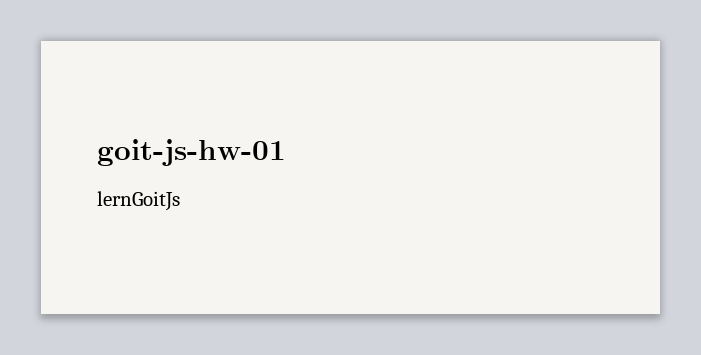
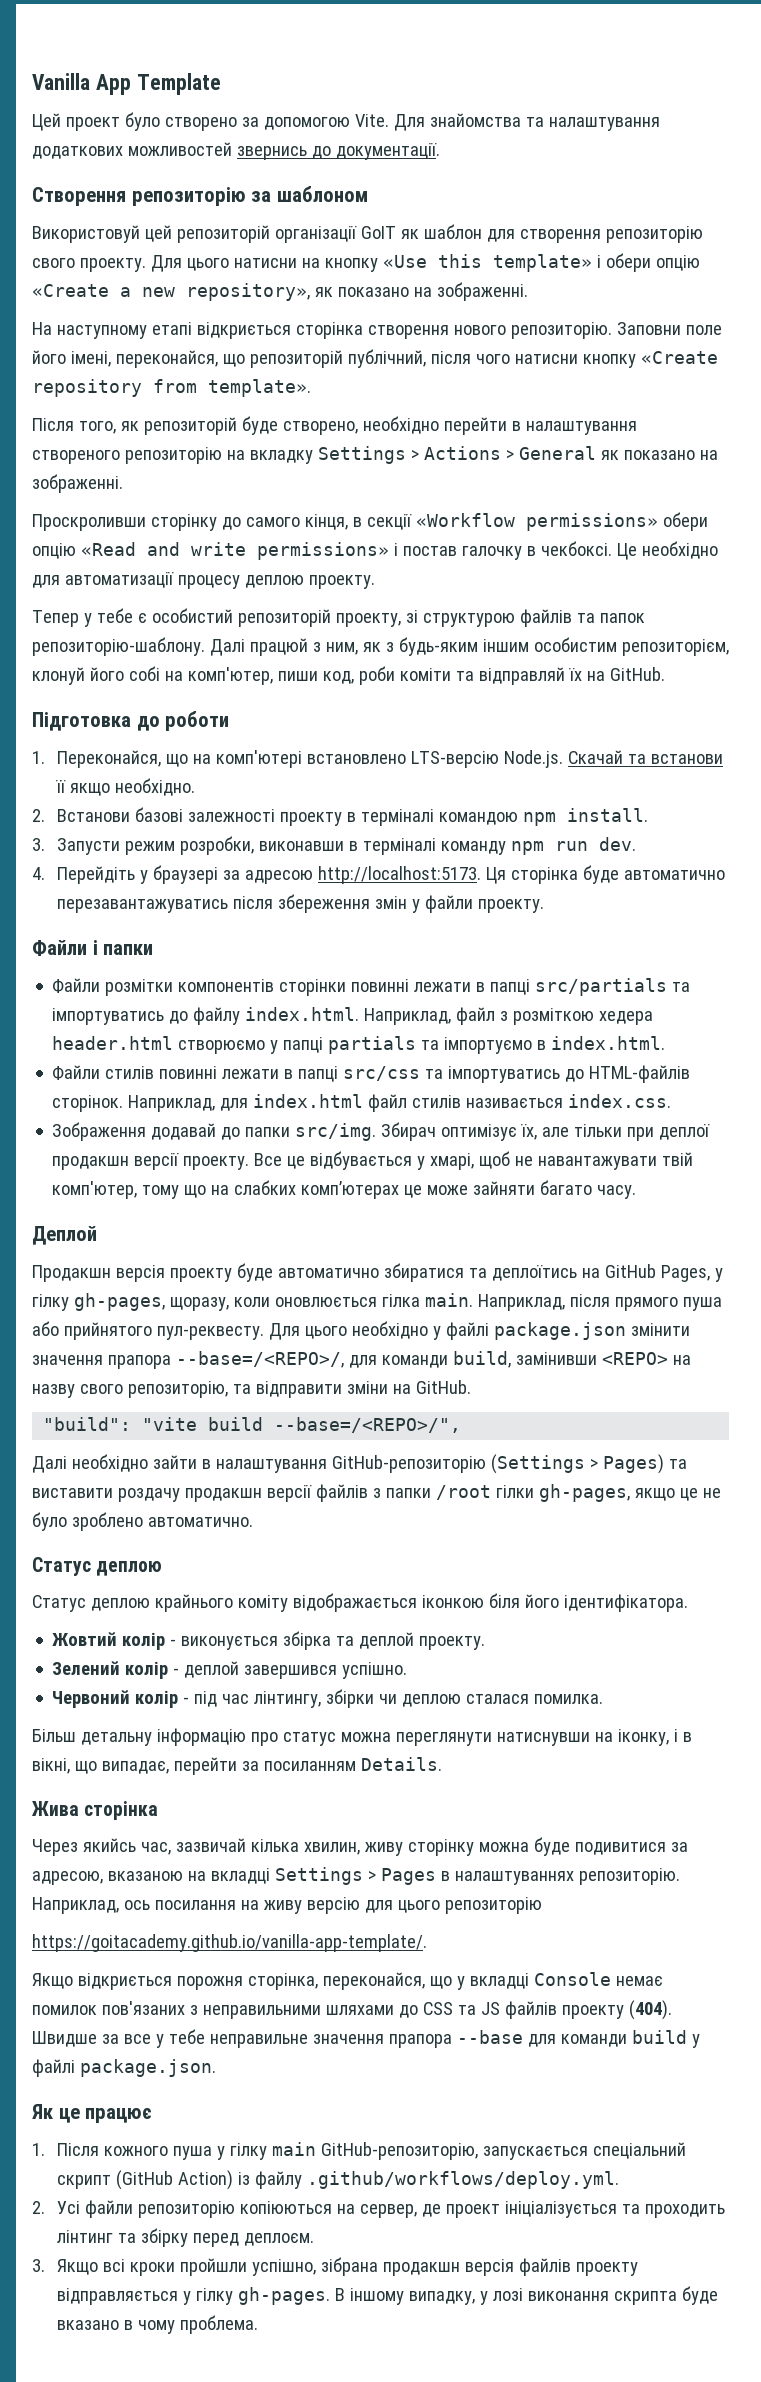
- goit-js-hw-01
- lernGoitJs
+ Vanilla App Template
+ Цей проект було створено за допомогою Vite. Для знайомства та налаштування додаткових можливостей звернись до документації.
+ Створення репозиторію за шаблоном
+ Використовуй цей репозиторій організації GoIT як шаблон для створення репозиторію свого проекту. Для цього натисни на кнопку «Use this template» і обери опцію «Create a new repository», як показано на зображенні.
+ На наступному етапі відкриється сторінка створення нового репозиторію. Заповни поле його імені, переконайся, що репозиторій публічний, після чого натисни кнопку «Create repository from template».
+ Після того, як репозиторій буде створено, необхідно перейти в налаштування створеного репозиторію на вкладку Settings > Actions > General як показано на зображенні.
+ Проскроливши сторінку до самого кінця, в секції «Workflow permissions» обери опцію «Read and write permissions» і постав галочку в чекбоксі. Це необхідно для автоматизації процесу деплою проекту.
+ Тепер у тебе є особистий репозиторій проекту, зі структурою файлів та папок репозиторію-шаблону. Далі працюй з ним, як з будь-яким іншим особистим репозиторієм, клонуй його собі на комп'ютер, пиши код, роби коміти та відправляй їх на GitHub.
+ Підготовка до роботи
+ 1. Переконайся, що на комп'ютері встановлено LTS-версію Node.js. Скачай та встанови її якщо необхідно.
+ 2. Встанови базові залежності проекту в терміналі командою npm install.
+ 3. Запусти режим розробки, виконавши в терміналі команду npm run dev.
+ 4. Перейдіть у браузері за адресою http://localhost:5173. Ця сторінка буде автоматично перезавантажуватись після збереження змін у файли проекту.
+ Файли і папки
+ Файли розмітки компонентів сторінки повинні лежати в папці src/partials та імпортуватись до файлу index.html. Наприклад, файл з розміткою хедера header.html створюємо у папці partials та імпортуємо в index.html.
+ Файли стилів повинні лежати в папці src/css та імпортуватись до HTML-файлів сторінок. Наприклад, для index.html файл стилів називається index.css.
+ Зображення додавай до папки src/img. Збирач оптимізує їх, але тільки при деплої продакшн версії проекту. Все це відбувається у хмарі, щоб не навантажувати твій комп'ютер, тому що на слабких компʼютерах це може зайняти багато часу.
+ Деплой
+ Продакшн версія проекту буде автоматично збиратися та деплоїтись на GitHub Pages, у гілку gh-pages, щоразу, коли оновлюється гілка main. Наприклад, після прямого пуша або прийнятого пул-реквесту. Для цього необхідно у файлі package.json змінити значення прапора --base=/<REPO>/, для команди build, замінивши <REPO> на назву свого репозиторію, та відправити зміни на GitHub.
+ "build": "vite build --base=/<REPO>/",
+ Далі необхідно зайти в налаштування GitHub-репозиторію (Settings > Pages) та виставити роздачу продакшн версії файлів з папки /root гілки gh-pages, якщо це не було зроблено автоматично.
+ Статус деплою
+ Статус деплою крайнього коміту відображається іконкою біля його ідентифікатора.
+ Жовтий колір - виконується збірка та деплой проекту.
+ Зелений колір - деплой завершився успішно.
+ Червоний колір - під час лінтингу, збірки чи деплою сталася помилка.
+ Більш детальну інформацію про статус можна переглянути натиснувши на іконку, і в вікні, що випадає, перейти за посиланням Details.
+ Жива сторінка
+ Через якийсь час, зазвичай кілька хвилин, живу сторінку можна буде подивитися за адресою, вказаною на вкладці Settings > Pages в налаштуваннях репозиторію. Наприклад, ось посилання на живу версію для цього репозиторію
+ https://goitacademy.github.io/vanilla-app-template/.
+ Якщо відкриється порожня сторінка, переконайся, що у вкладці Console немає помилок пов'язаних з неправильними шляхами до CSS та JS файлів проекту (404). Швидше за все у тебе неправильне значення прапора --base для команди build у файлі package.json.
+ Як це працює
+ 1. Після кожного пуша у гілку main GitHub-репозиторію, запускається спеціальний скрипт (GitHub Action) із файлу .github/workflows/deploy.yml.
+ 2. Усі файли репозиторію копіюються на сервер, де проект ініціалізується та проходить лінтинг та збірку перед деплоєм.
+ 3. Якщо всі кроки пройшли успішно, зібрана продакшн версія файлів проекту відправляється у гілку gh-pages. В іншому випадку, у лозі виконання скрипта буде вказано в чому проблема.

